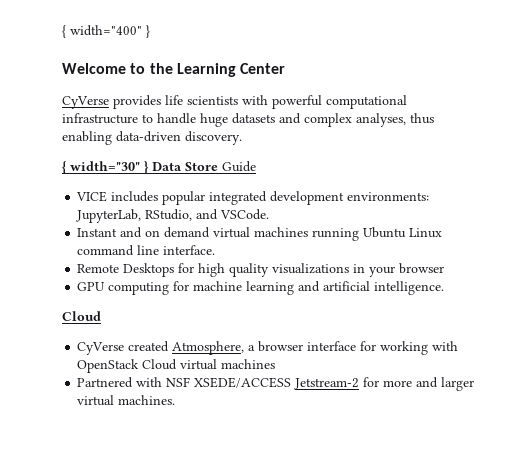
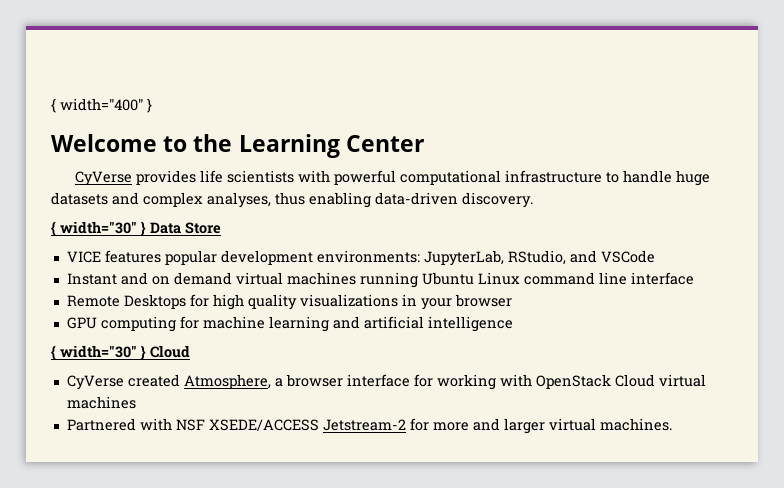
- { width="30" } Data Store Guide
+ { width="30" } Data Store
- VICE includes popular integrated development environments: JupyterLab, RStudio, and VSCode.
+ VICE features popular development environments: JupyterLab, RStudio, and VSCode
- Instant and on demand virtual machines running Ubuntu Linux command line interface.
+ Instant and on demand virtual machines running Ubuntu Linux command line interface
- GPU computing for machine learning and artificial intelligence.
- Cloud
+ GPU computing for machine learning and artificial intelligence
+ { width="30" } Cloud

